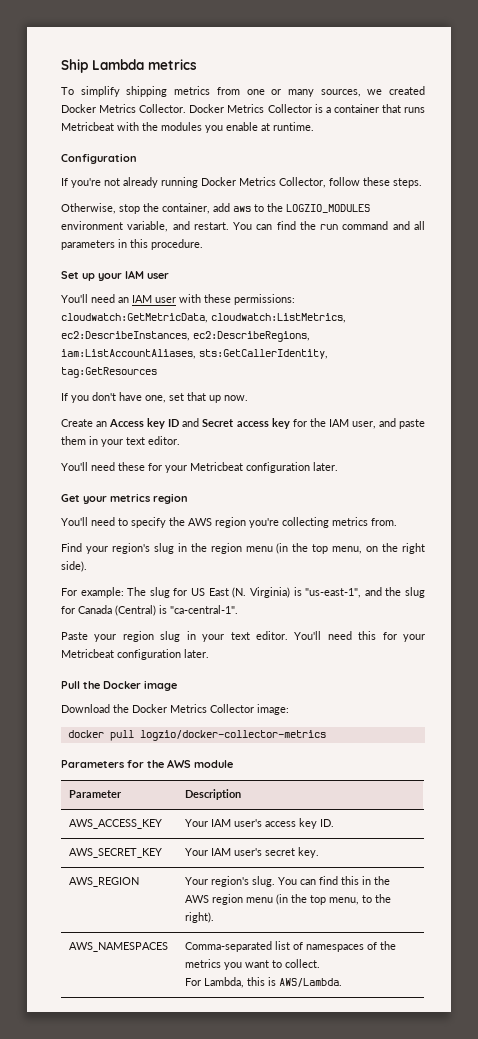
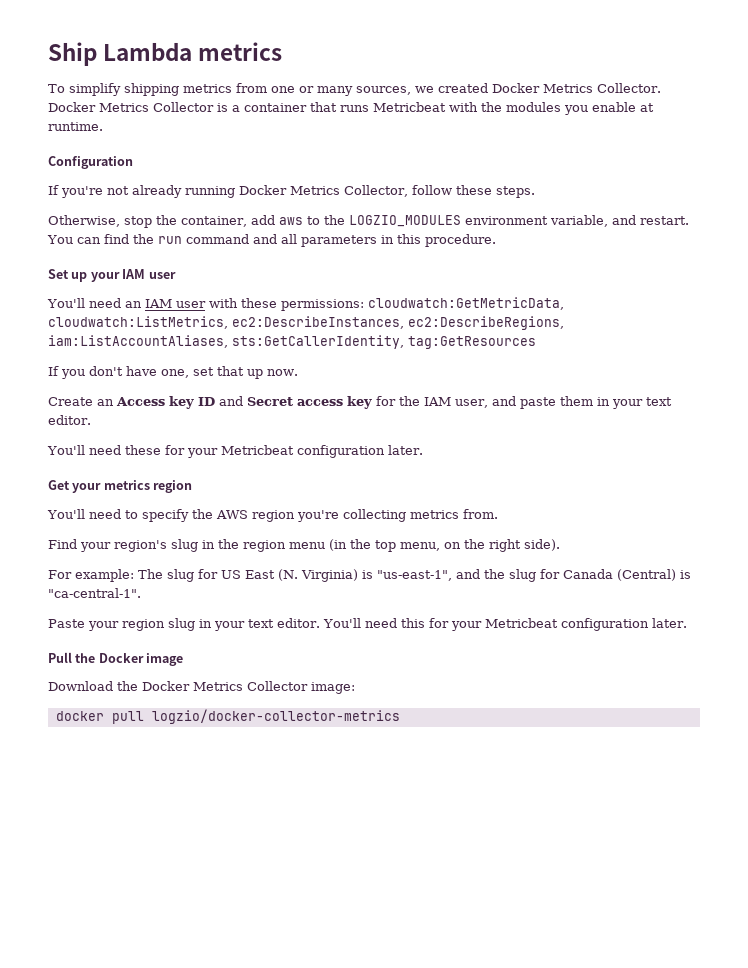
- Parameters for the AWS module
- Parameter | Description
- AWS_ACCESS_KEY | Your IAM user's access key ID.
- AWS_SECRET_KEY | Your IAM user's secret key.
- AWS_REGION | Your region's slug. You can find this in the AWS region menu (in the top menu, to the right).
- AWS_NAMESPACES | Comma-separated list of namespaces of the metrics you want to collect.
- For Lambda, this is AWS/Lambda.

